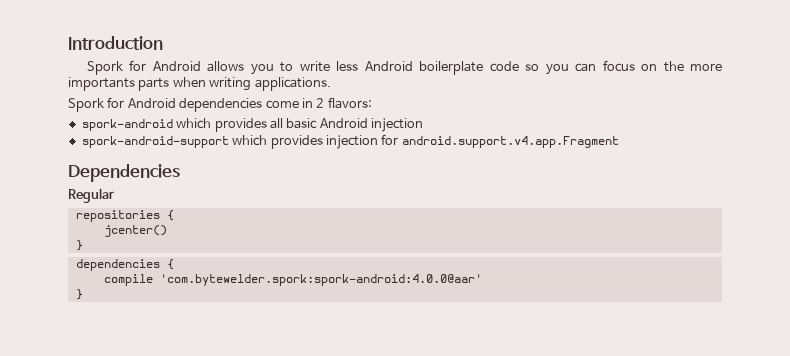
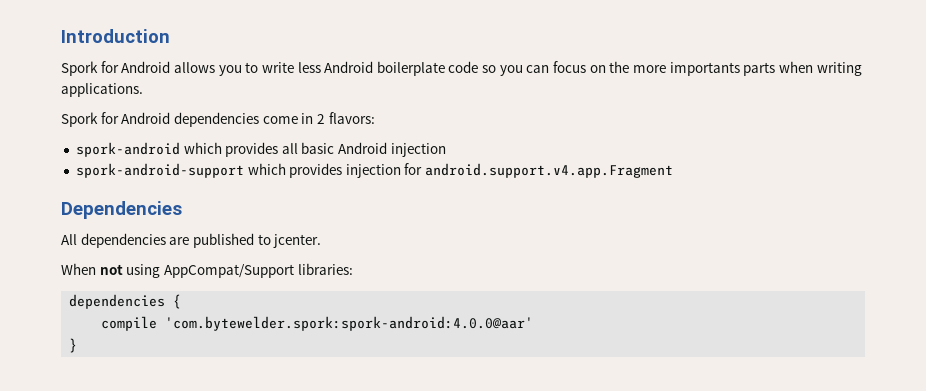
- Regular
- repositories {
- jcenter()
- }
+ All dependencies are published to jcenter.
+ When not using AppCompat/Support libraries:

